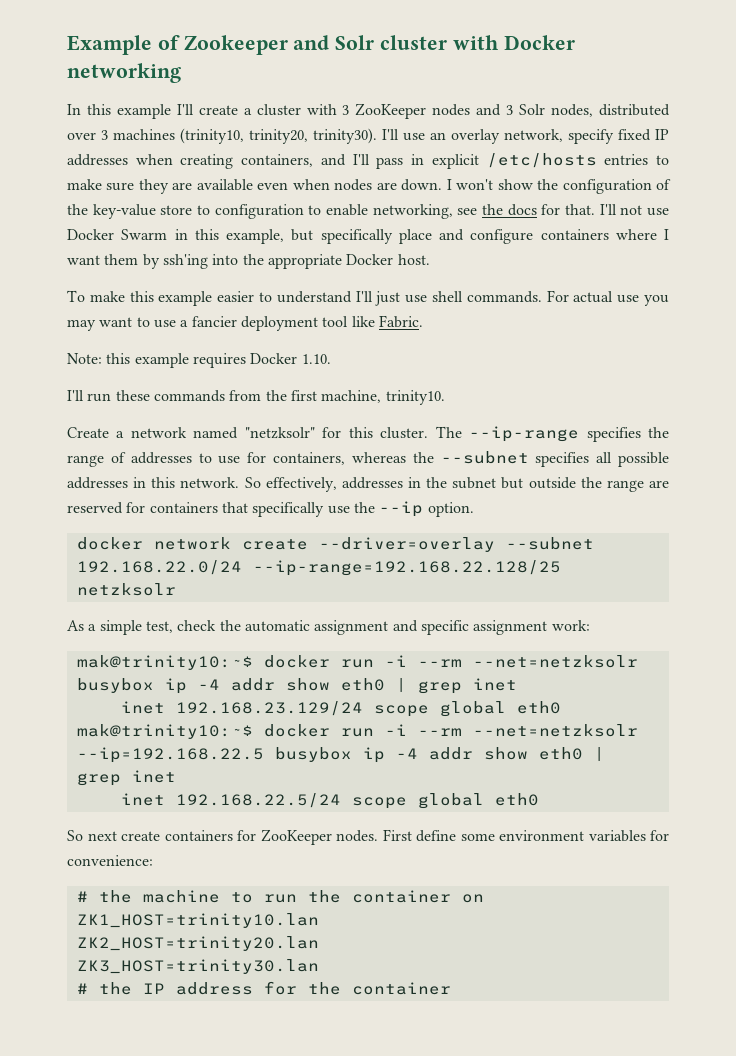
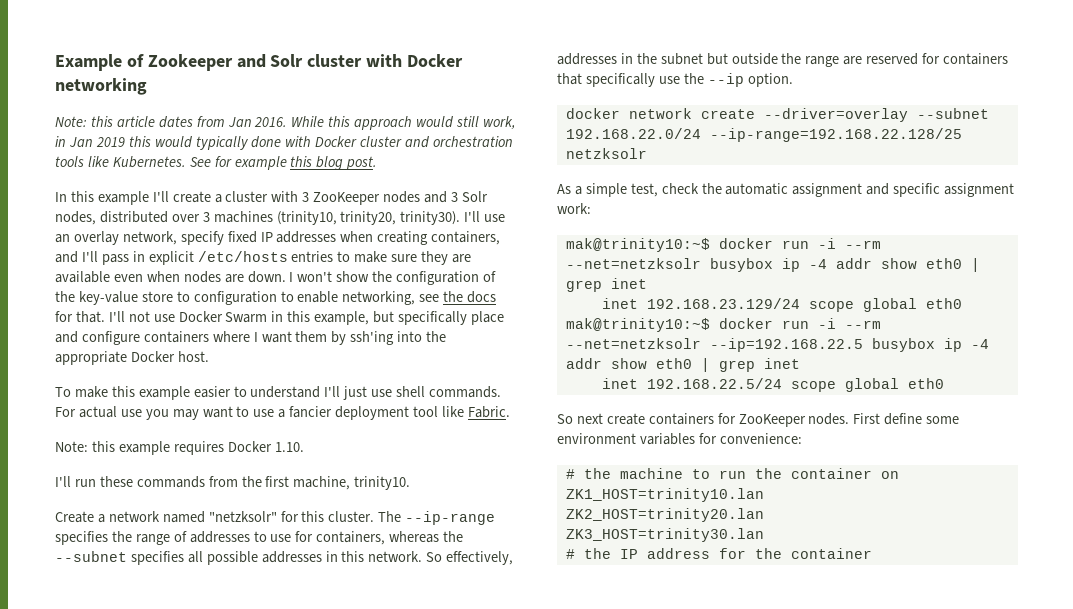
+ Note: this article dates from Jan 2016. While this approach would still work, in Jan 2019 this would typically done with Docker cluster and orchestration tools like Kubernetes. See for example this blog post.

